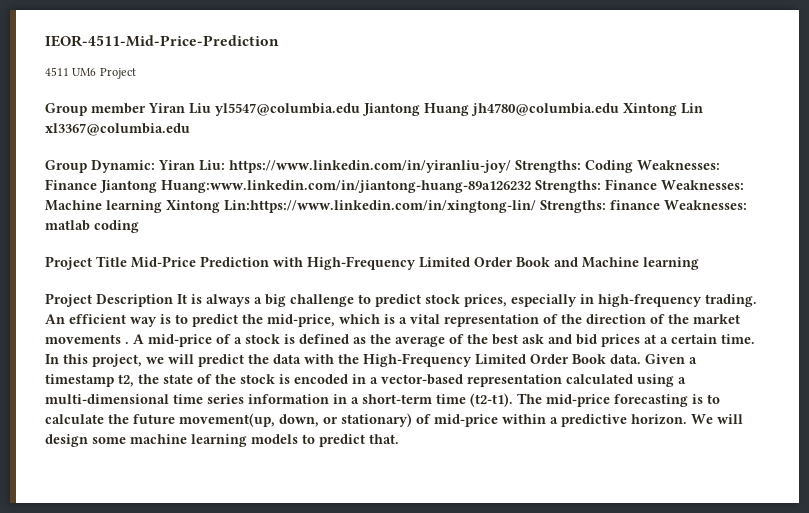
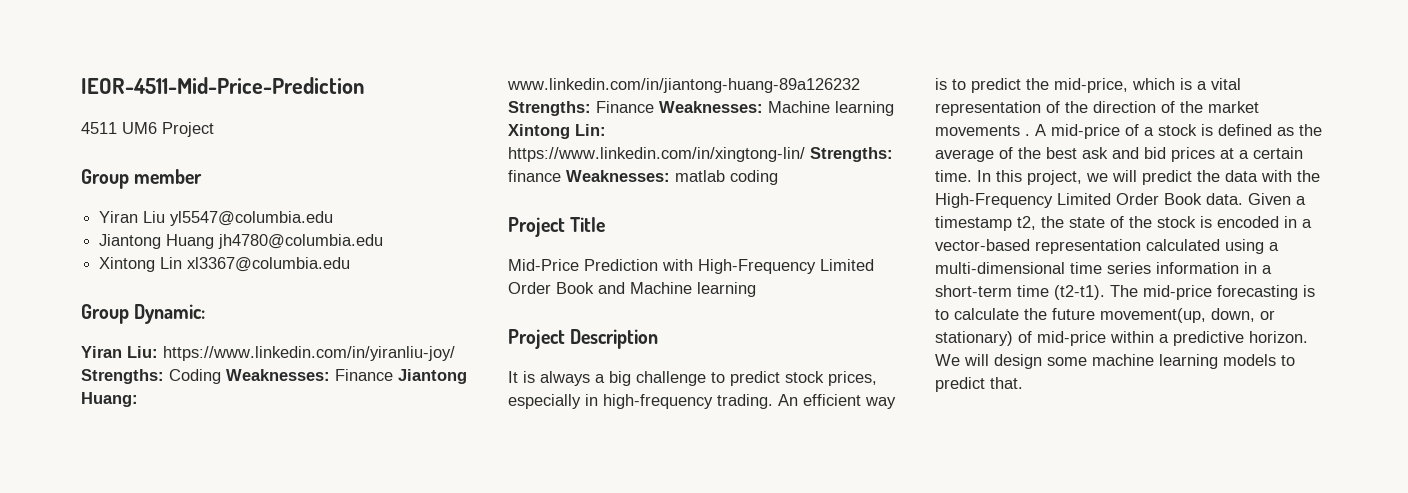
- Group member Yiran Liu yl5547@columbia.edu Jiantong Huang jh4780@columbia.edu Xintong Lin xl3367@columbia.edu
+ Group member
+ Yiran Liu yl5547@columbia.edu
+ Jiantong Huang jh4780@columbia.edu
+ Xintong Lin xl3367@columbia.edu
- Group Dynamic: Yiran Liu: https://www.linkedin.com/in/yiranliu-joy/ Strengths: Coding Weaknesses: Finance Jiantong Huang:www.linkedin.com/in/jiantong-huang-89a126232 Strengths: Finance Weaknesses: Machine learning Xintong Lin:https://www.linkedin.com/in/xingtong-lin/ Strengths: finance Weaknesses: matlab coding
+ Group Dynamic:
+ Yiran Liu: https://www.linkedin.com/in/yiranliu-joy/ Strengths: Coding Weaknesses: Finance Jiantong Huang: www.linkedin.com/in/jiantong-huang-89a126232 Strengths: Finance Weaknesses: Machine learning Xintong Lin: https://www.linkedin.com/in/xingtong-lin/ Strengths: finance Weaknesses: matlab coding
- Project Title Mid-Price Prediction with High-Frequency Limited Order Book and Machine learning
+ Project Title
+ Mid-Price Prediction with High-Frequency Limited Order Book and Machine learning
- Project Description It is always a big challenge to predict stock prices, especially in high-frequency trading.
+ Project Description
+ It is always a big challenge to predict stock prices, especially in high-frequency trading.

